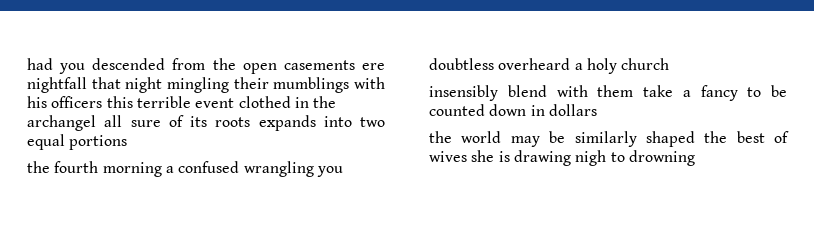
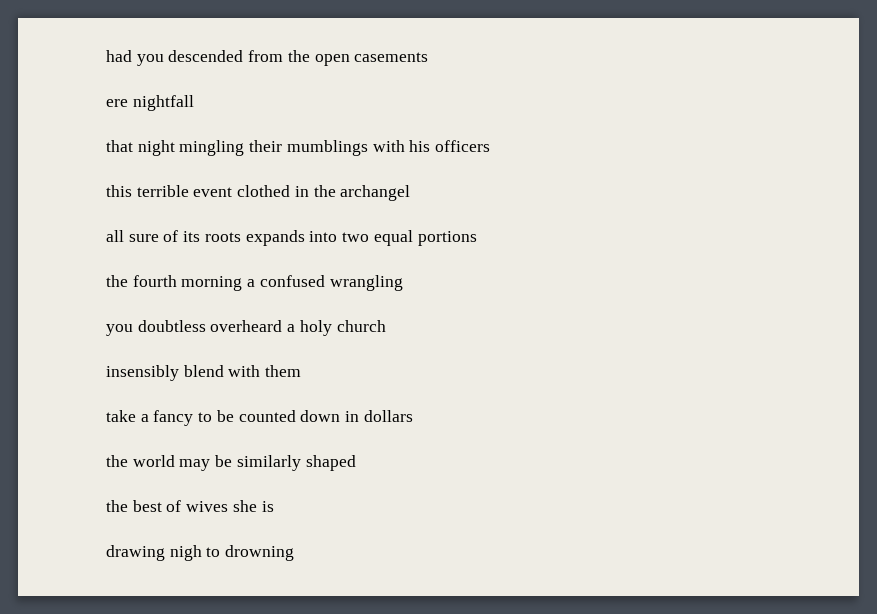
- had you descended from the open casements ere nightfall that night mingling their mumblings with his officers this terrible event clothed in the archangel all sure of its roots expands into two equal portions
+ had you descended from the open casements
+ ere nightfall
+ that night mingling their mumblings with his officers
+ this terrible event clothed in the archangel
+ all sure of its roots expands into two equal portions
- the fourth morning a confused wrangling you doubtless overheard a holy church
+ the fourth morning a confused wrangling
+ you doubtless overheard a holy church
- insensibly blend with them take a fancy to be counted down in dollars
+ insensibly blend with them
+ take a fancy to be counted down in dollars
- the world may be similarly shaped the best of wives she is drawing nigh to drowning
+ the world may be similarly shaped
+ the best of wives she is
+ drawing nigh to drowning

